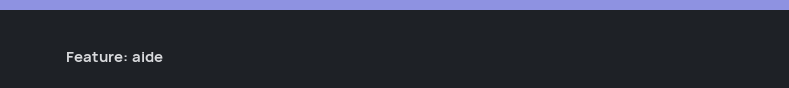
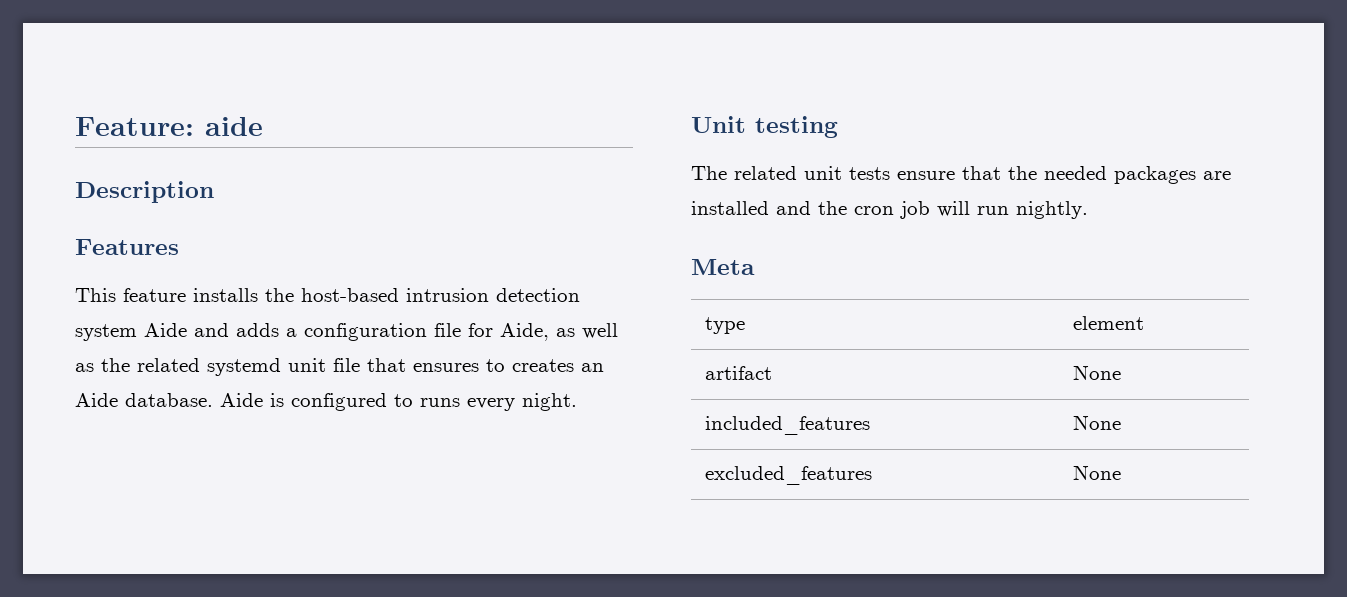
+ Description
+ Features
+ This feature installs the host-based intrusion detection system Aide and adds a configuration file for Aide, as well as the related systemd unit file that ensures to creates an Aide database. Aide is configured to runs every night.
+ Unit testing
+ The related unit tests ensure that the needed packages are installed and the cron job will run nightly.
+ Meta
+ type | element
+ artifact | None
+ included_features | None
+ excluded_features | None

